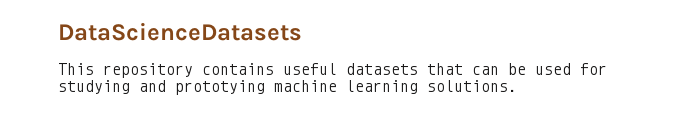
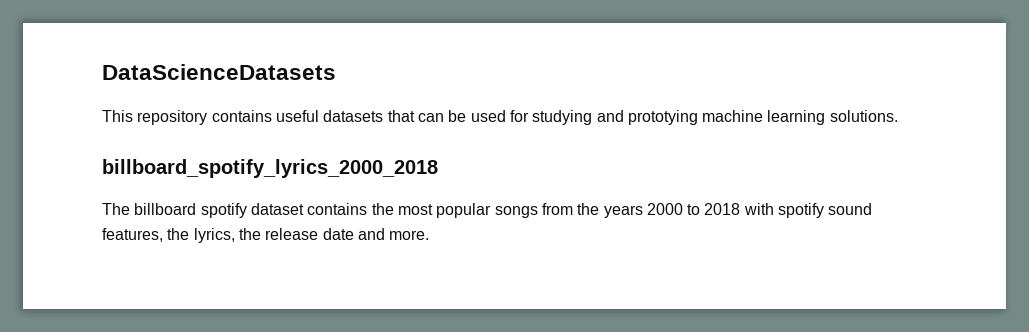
+ billboard_spotify_lyrics_2000_2018
+ The billboard spotify dataset contains the most popular songs from the years 2000 to 2018 with spotify sound features, the lyrics, the release date and more.

